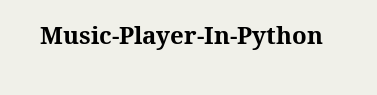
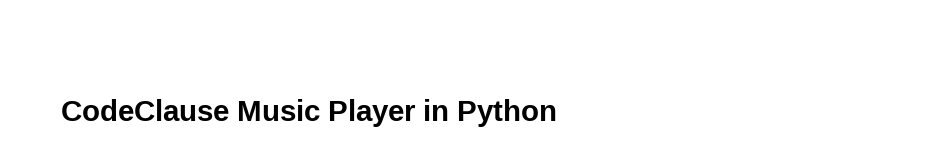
- Music-Player-In-Python
+ CodeClause Music Player in Python

